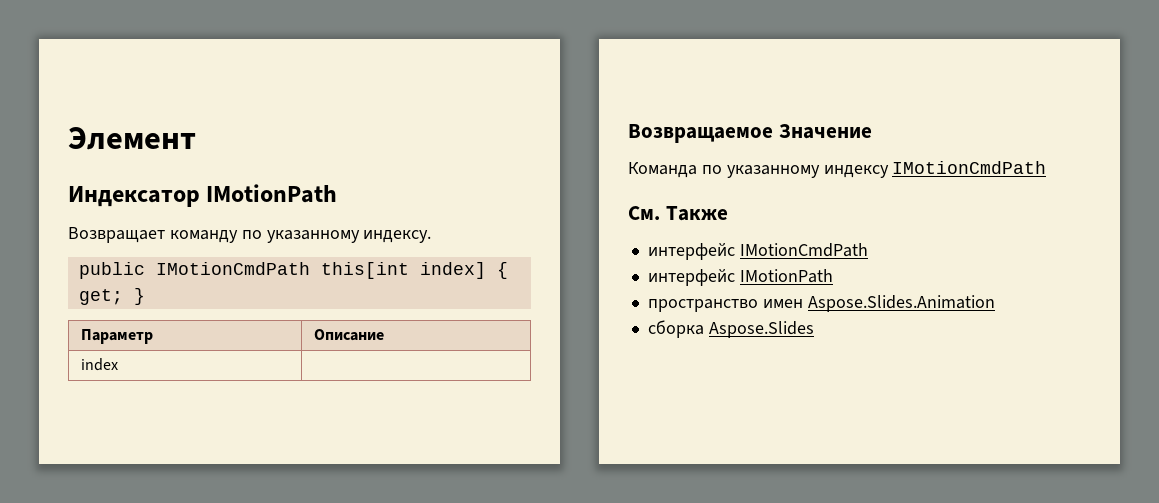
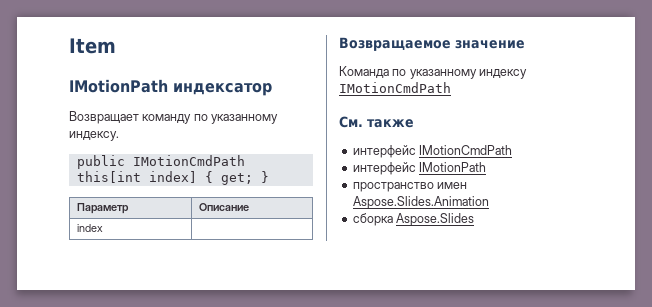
- Элемент
- Индексатор IMotionPath
+ Item
+ IMotionPath индексатор
- Возвращаемое Значение
+ Возвращаемое значение
- См. Также
+ См. также

